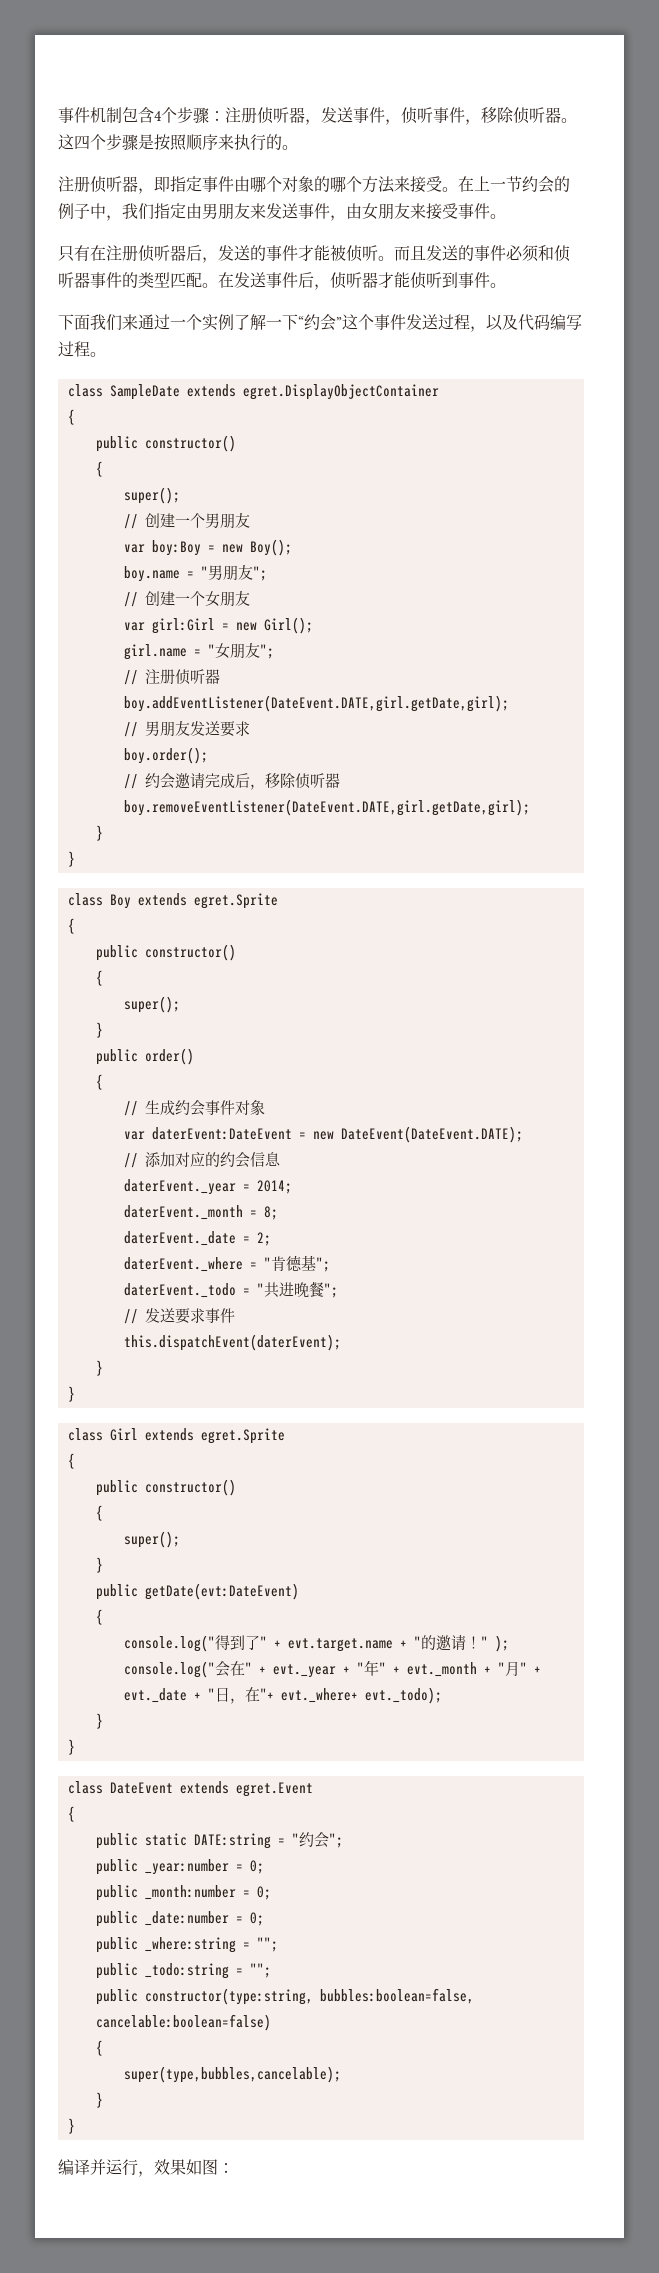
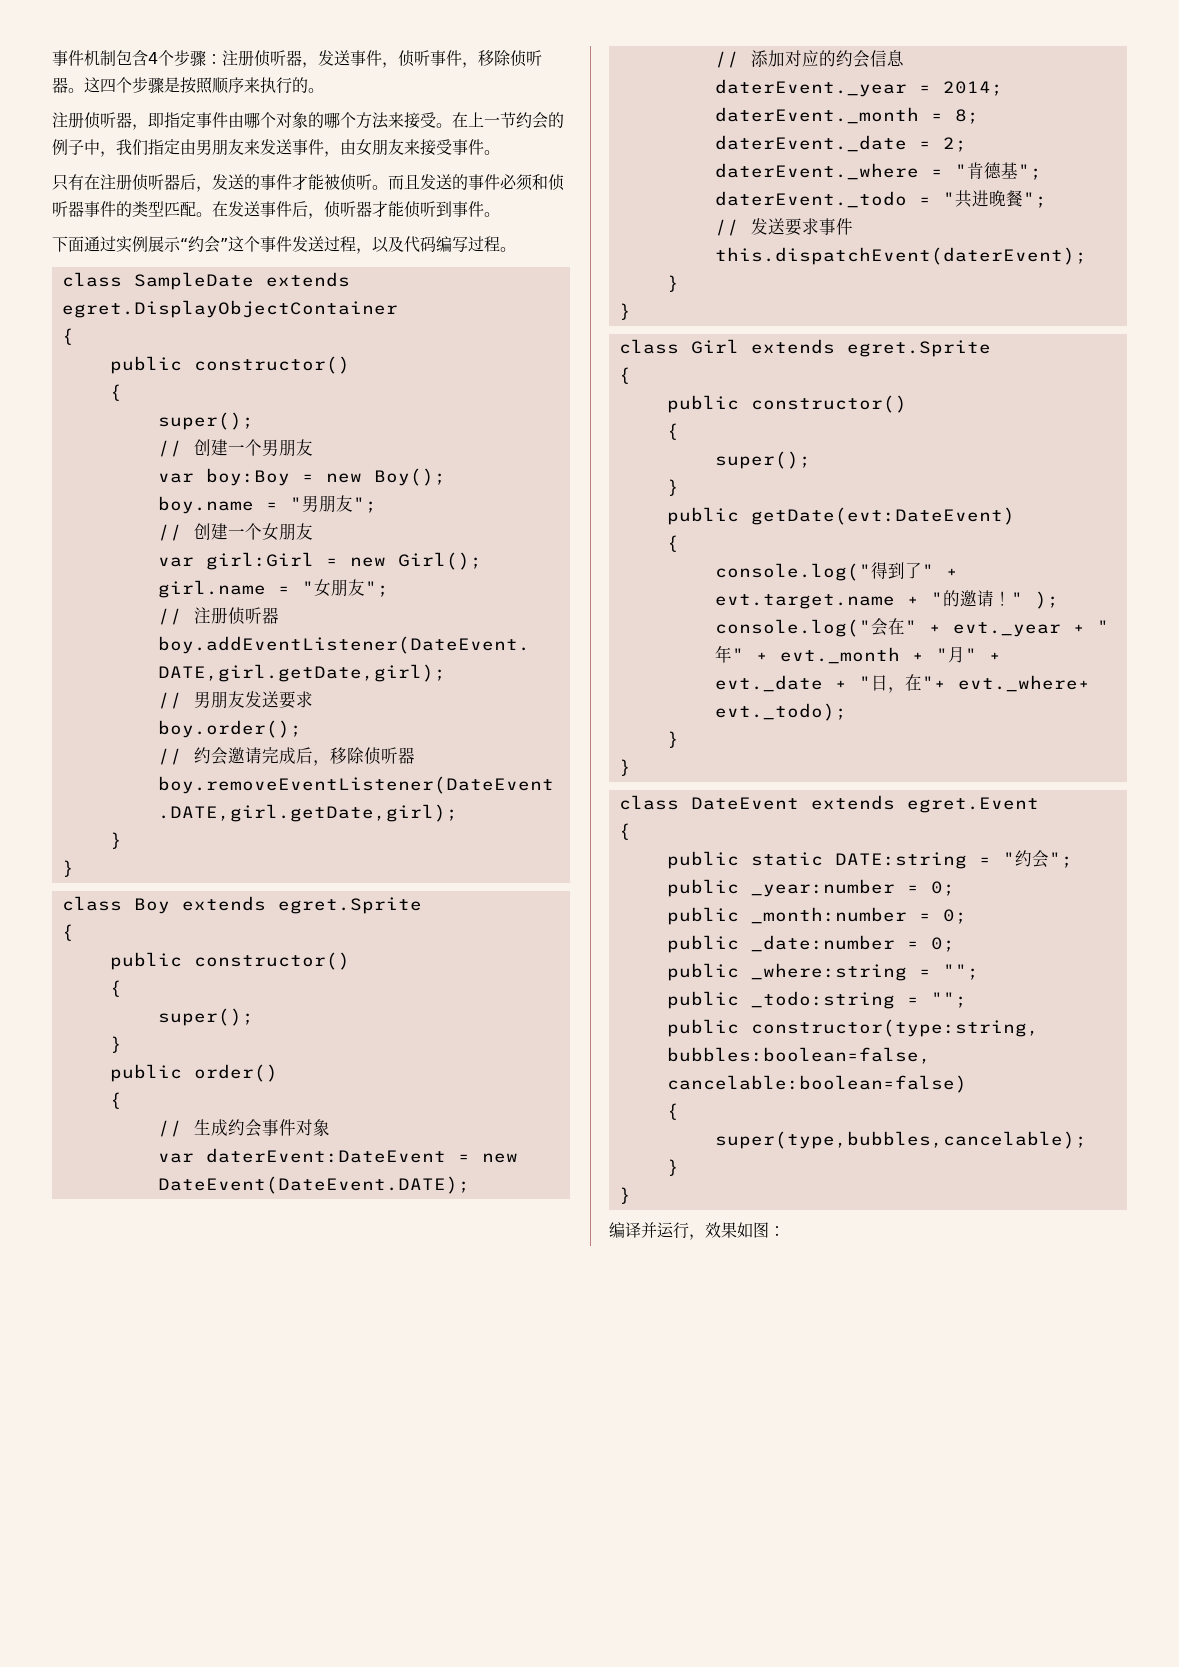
- 下面我们来通过一个实例了解一下“约会”这个事件发送过程，以及代码编写过程。
+ 下面通过实例展示“约会”这个事件发送过程，以及代码编写过程。

